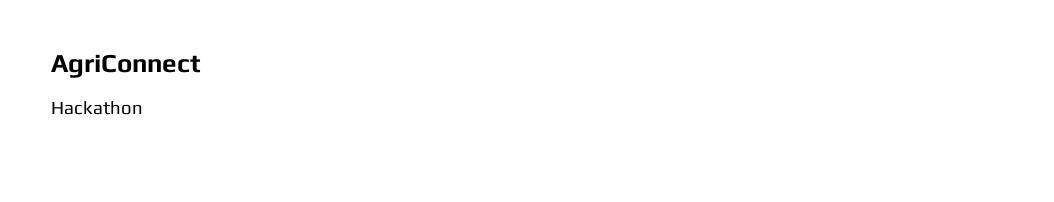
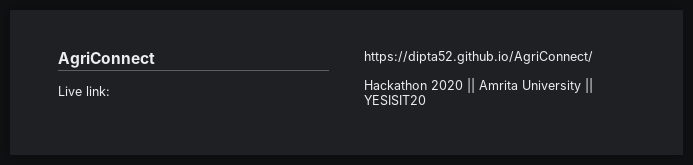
- Hackathon
+ Live link: https://dipta52.github.io/AgriConnect/
+ Hackathon 2020 || Amrita University || YESISIT20

